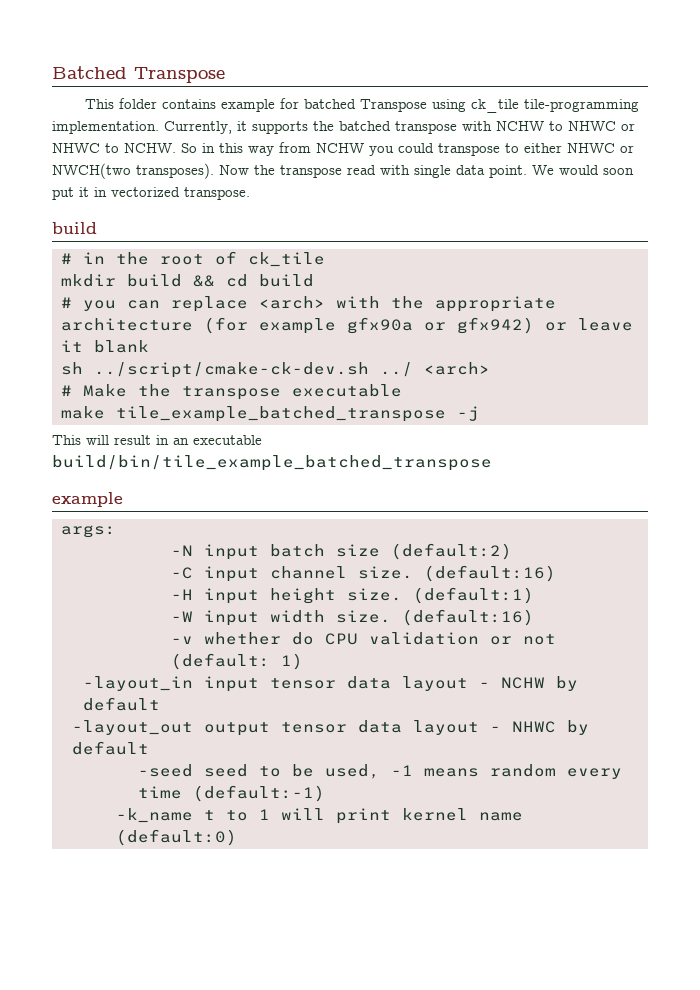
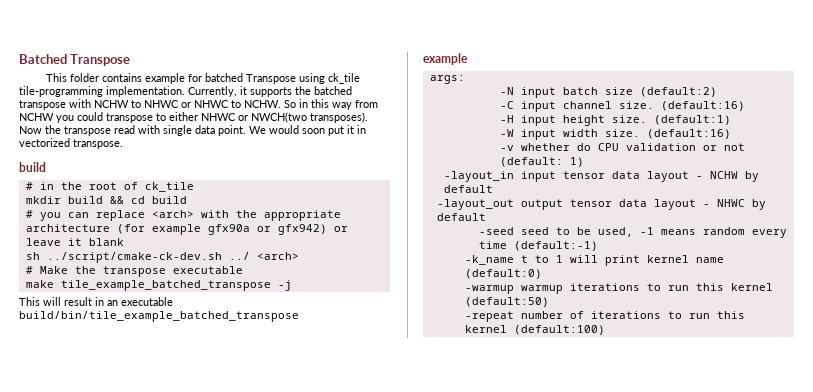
+ -warmup warmup iterations to run this kernel (default:50)
+ -repeat number of iterations to run this kernel (default:100)

